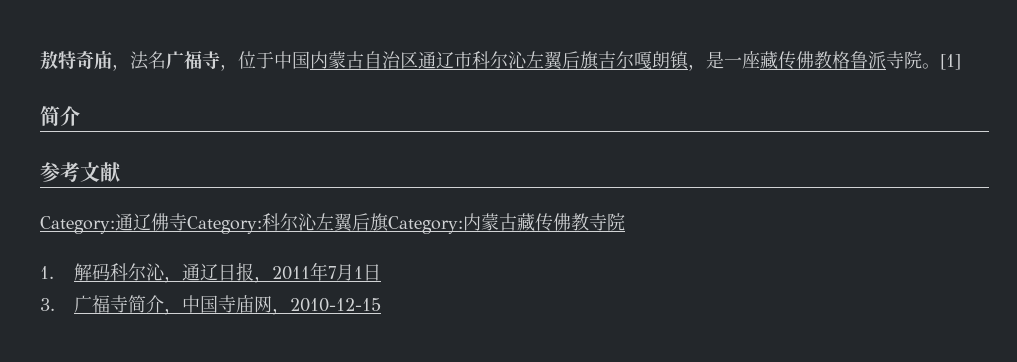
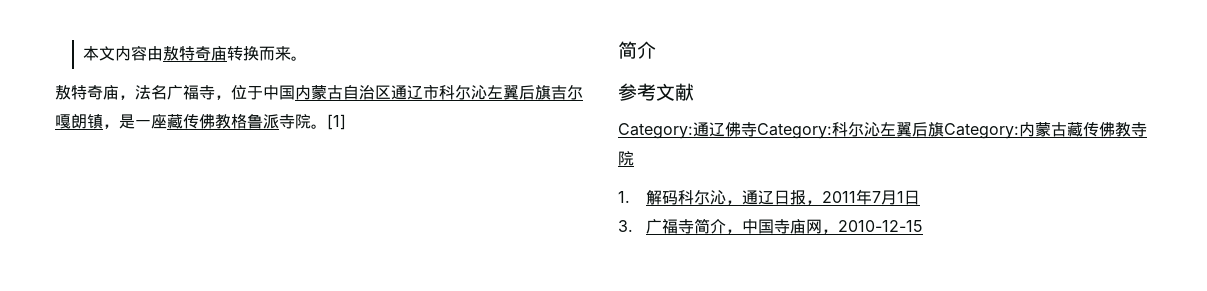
+ 本文内容由敖特奇庙转换而来。

